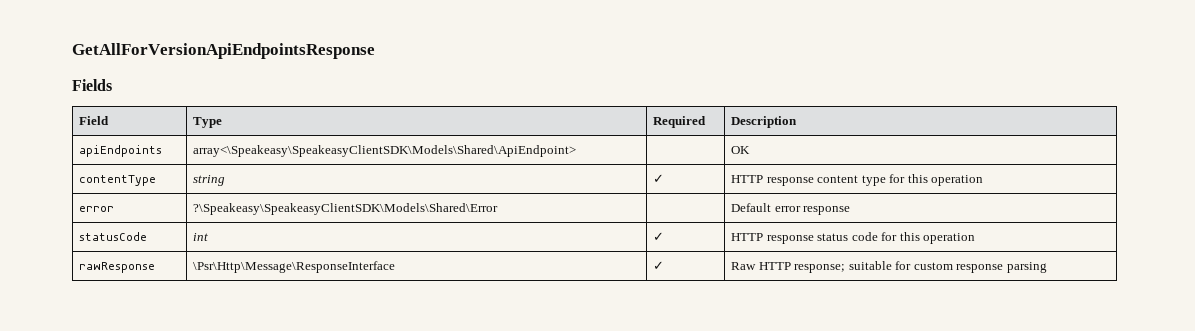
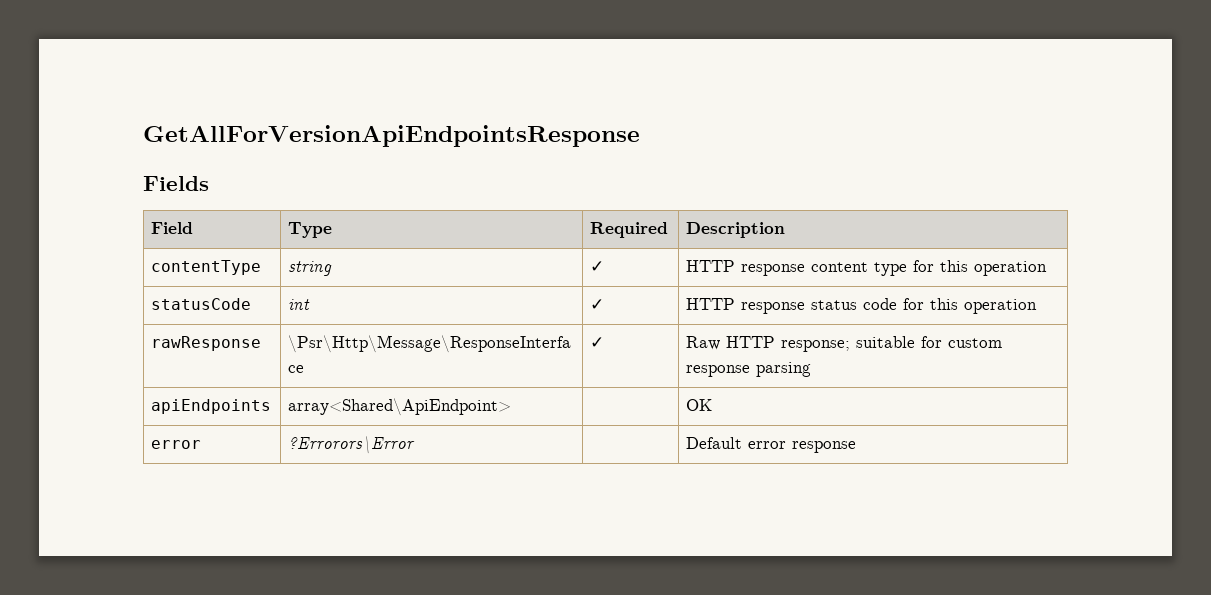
- apiEndpoints | array<\Speakeasy\SpeakeasyClientSDK\Models\Shared\ApiEndpoint> | | OK
- error | ?\Speakeasy\SpeakeasyClientSDK\Models\Shared\Error | | Default error response
+ apiEndpoints | array<Shared\ApiEndpoint> | | OK
+ error | ?Errorors\Error | | Default error response

